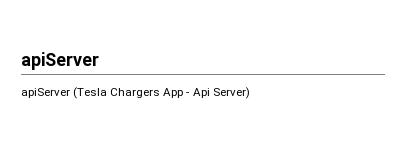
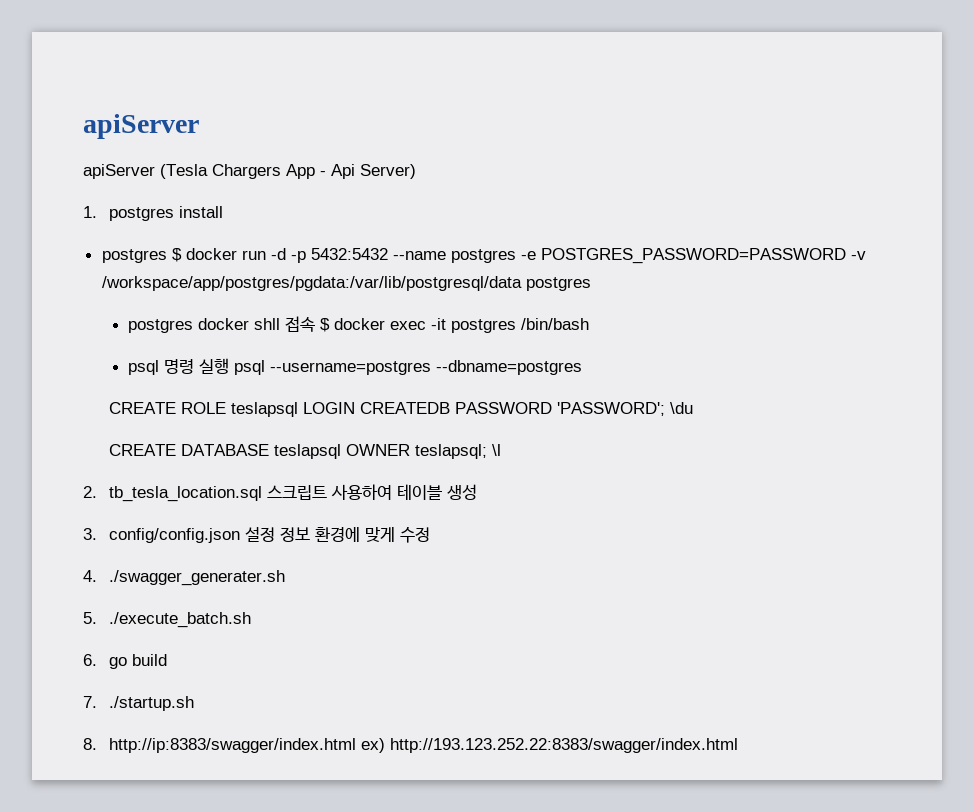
+ 1. postgres install
+ postgres $ docker run -d -p 5432:5432 --name postgres -e POSTGRES_PASSWORD=PASSWORD -v /workspace/app/postgres/pgdata:/var/lib/postgresql/data postgres
+ postgres docker shll 접속 $ docker exec -it postgres /bin/bash
+ psql 명령 실행 psql --username=postgres --dbname=postgres
+ CREATE ROLE teslapsql LOGIN CREATEDB PASSWORD 'PASSWORD'; \du
+ CREATE DATABASE teslapsql OWNER teslapsql; \l
+ 2. tb_tesla_location.sql 스크립트 사용하여 테이블 생성
+ 3. config/config.json 설정 정보 환경에 맞게 수정
+ 4. ./swagger_generater.sh
+ 5. ./execute_batch.sh
+ 6. go build
+ 7. ./startup.sh
+ 8. http://ip:8383/swagger/index.html ex) http://193.123.252.22:8383/swagger/index.html

